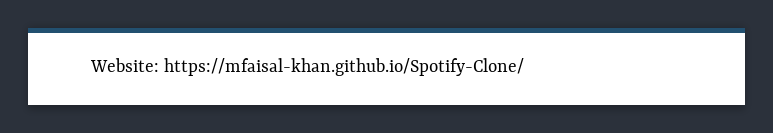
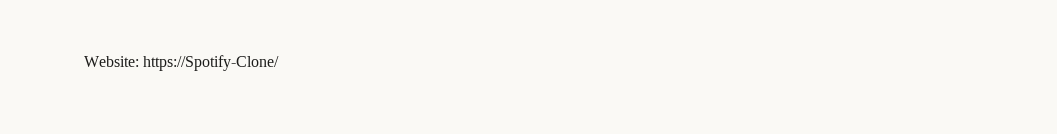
- Website: https://mfaisal-khan.github.io/Spotify-Clone/
+ Website: https://Spotify-Clone/

